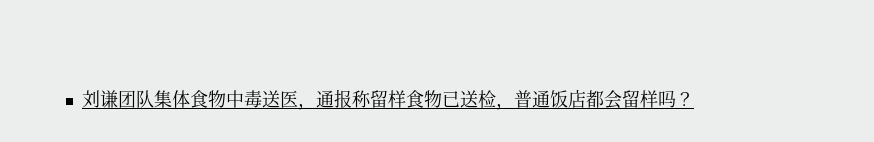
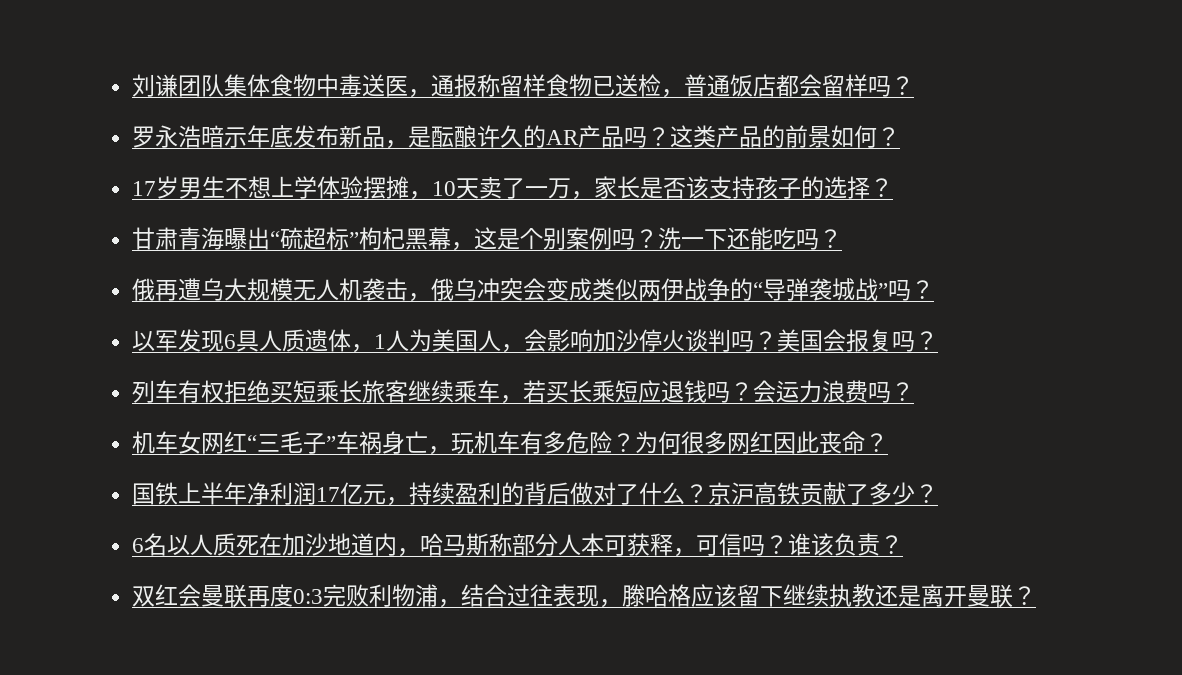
+ 罗永浩暗示年底发布新品，是酝酿许久的AR产品吗？这类产品的前景如何？
+ 17岁男生不想上学体验摆摊，10天卖了一万，家长是否该支持孩子的选择？
+ 甘肃青海曝出“硫超标”枸杞黑幕，这是个别案例吗？洗一下还能吃吗？
+ 俄再遭乌大规模无人机袭击，俄乌冲突会变成类似两伊战争的“导弹袭城战”吗？
+ 以军发现6具人质遗体，1人为美国人，会影响加沙停火谈判吗？美国会报复吗？
+ 列车有权拒绝买短乘长旅客继续乘车，若买长乘短应退钱吗？会运力浪费吗？
+ 机车女网红“三毛子”车祸身亡，玩机车有多危险？为何很多网红因此丧命？
+ 国铁上半年净利润17亿元，持续盈利的背后做对了什么？京沪高铁贡献了多少？
+ 6名以人质死在加沙地道内，哈马斯称部分人本可获释，可信吗？谁该负责？
+ 双红会曼联再度0:3完败利物浦，结合过往表现，滕哈格应该留下继续执教还是离开曼联？

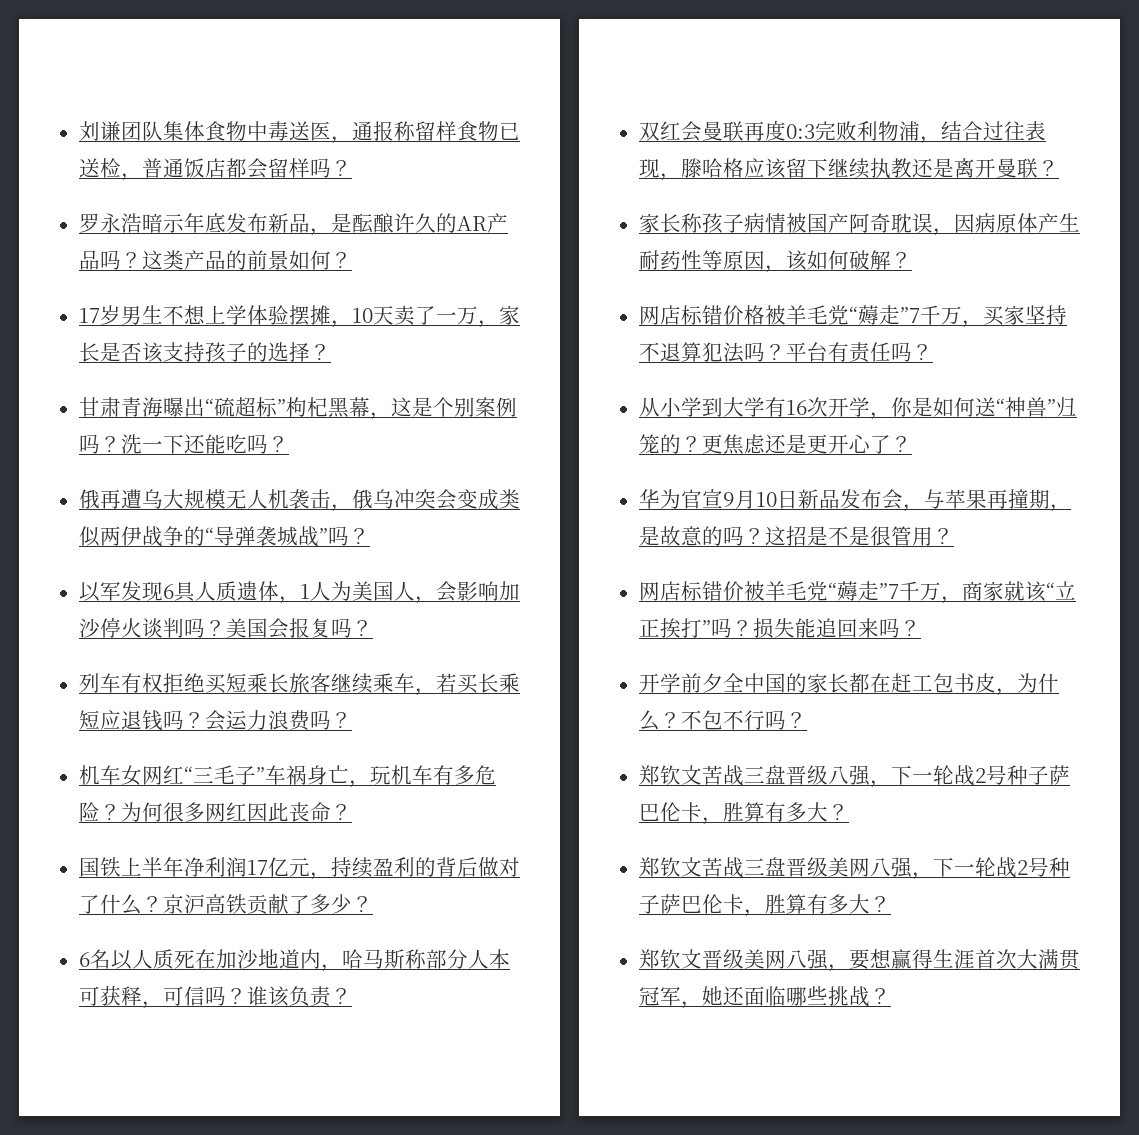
+ 家长称孩子病情被国产阿奇耽误，因病原体产生耐药性等原因，该如何破解？
+ 网店标错价格被羊毛党“薅走”7千万，买家坚持不退算犯法吗？平台有责任吗？
+ 从小学到大学有16次开学，你是如何送“神兽”归笼的？更焦虑还是更开心了？
+ 华为官宣9月10日新品发布会，与苹果再撞期，是故意的吗？这招是不是很管用？
+ 网店标错价被羊毛党“薅走”7千万，商家就该“立正挨打”吗？损失能追回来吗？
+ 开学前夕全中国的家长都在赶工包书皮，为什么？不包不行吗？
+ 郑钦文苦战三盘晋级八强，下一轮战2号种子萨巴伦卡，胜算有多大？
+ 郑钦文苦战三盘晋级美网八强，下一轮战2号种子萨巴伦卡，胜算有多大？
+ 郑钦文晋级美网八强，要想赢得生涯首次大满贯冠军，她还面临哪些挑战？

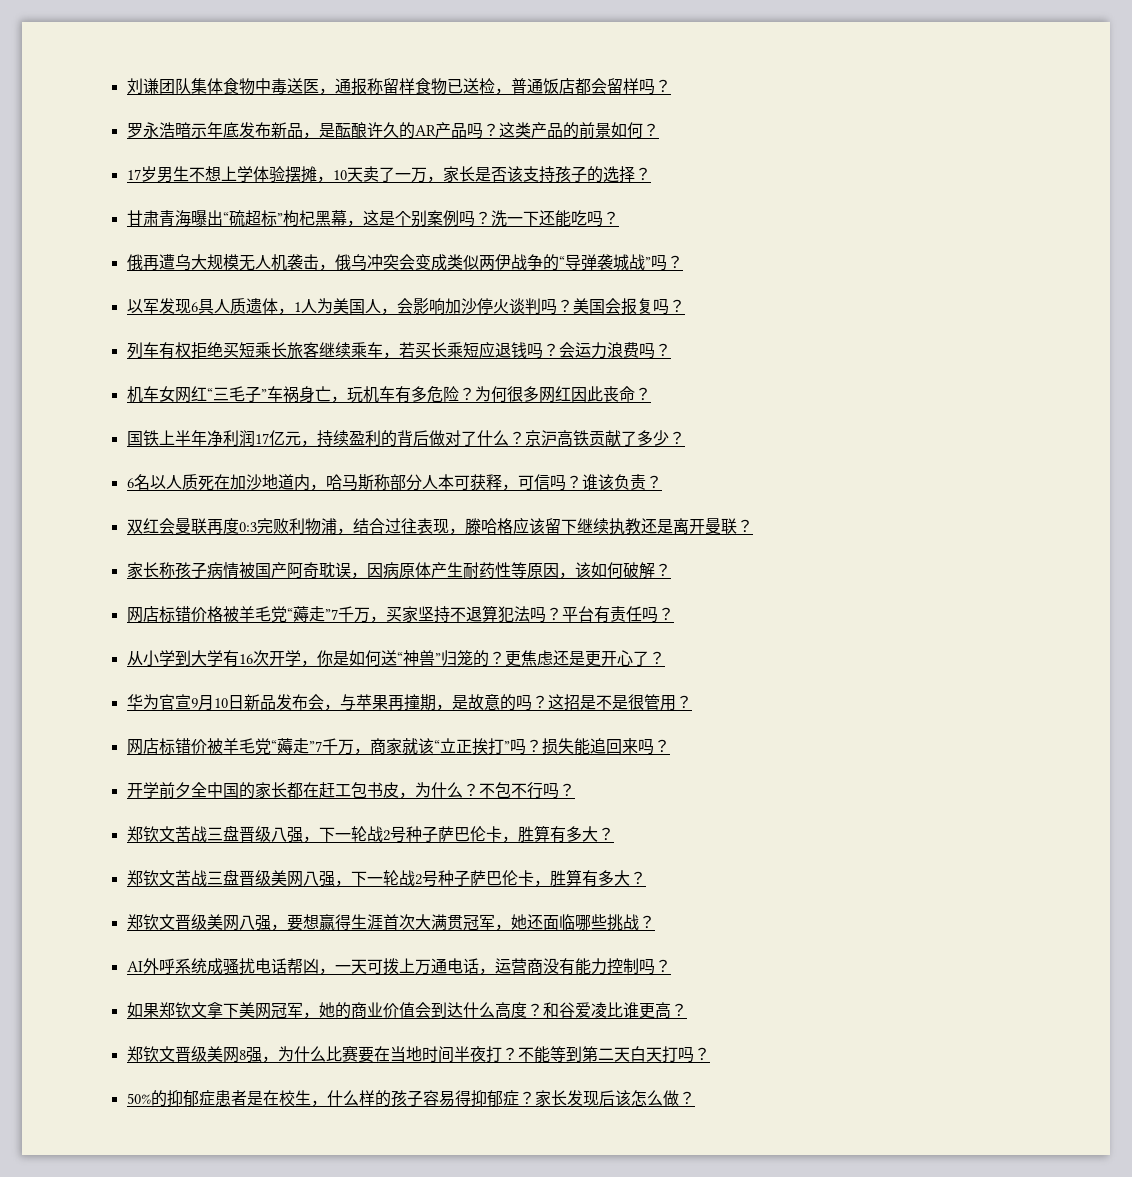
+ AI外呼系统成骚扰电话帮凶，一天可拨上万通电话，运营商没有能力控制吗？
+ 如果郑钦文拿下美网冠军，她的商业价值会到达什么高度？和谷爱凌比谁更高？
+ 郑钦文晋级美网8强，为什么比赛要在当地时间半夜打？不能等到第二天白天打吗？
+ 50%的抑郁症患者是在校生，什么样的孩子容易得抑郁症？家长发现后该怎么做？

